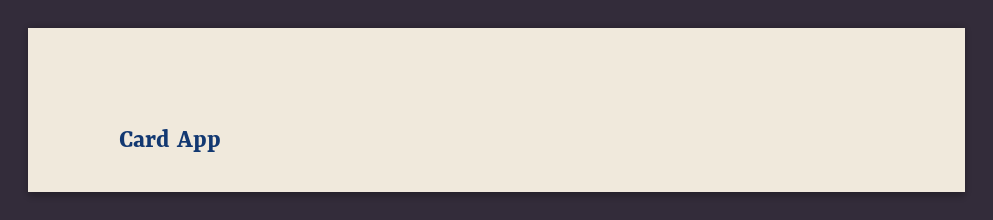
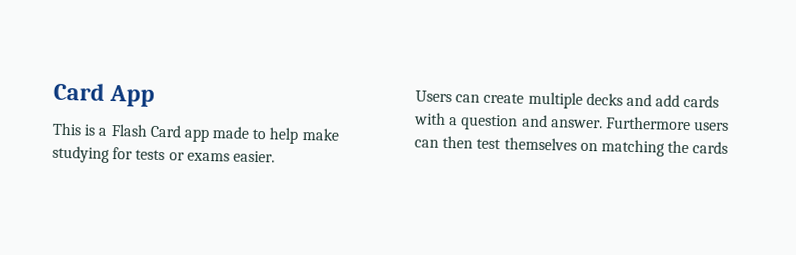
+ This is a Flash Card app made to help make studying for tests or exams easier.
+ Users can create multiple decks and add cards with a question and answer. Furthermore users can then test themselves on matching the cards

